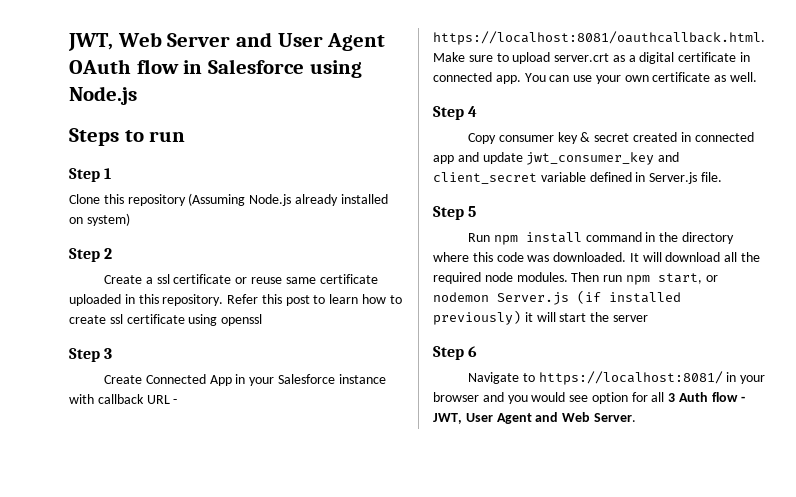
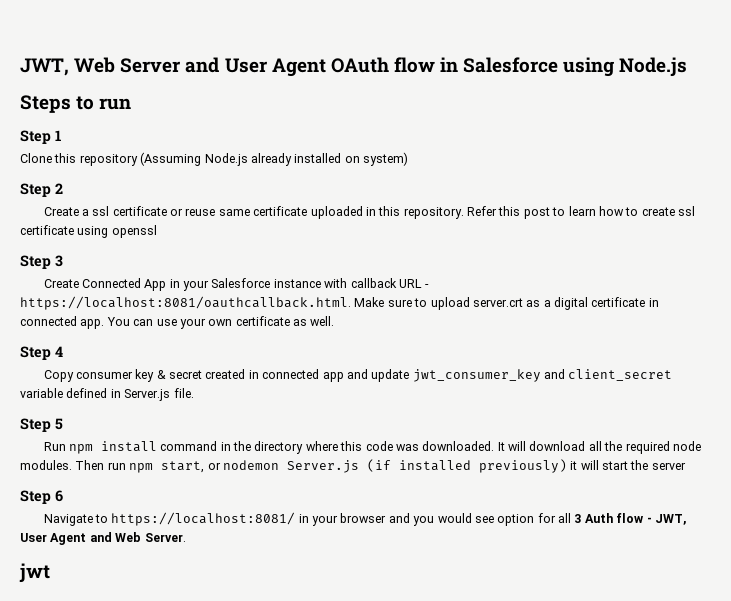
+ jwt

